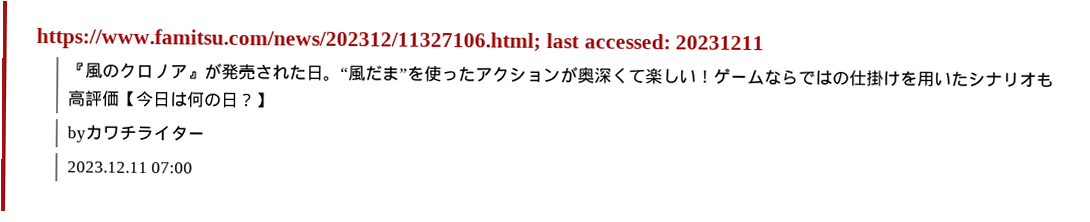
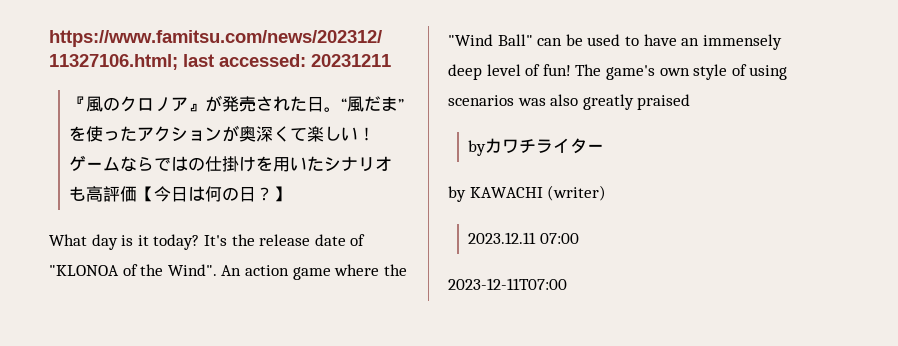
+ What day is it today? It's the release date of "KLONOA of the Wind". An action game where the "Wind Ball" can be used to have an immensely deep level of fun! The game's own style of using scenarios was also greatly praised
+ by KAWACHI (writer)
+ 2023-12-11T07:00

